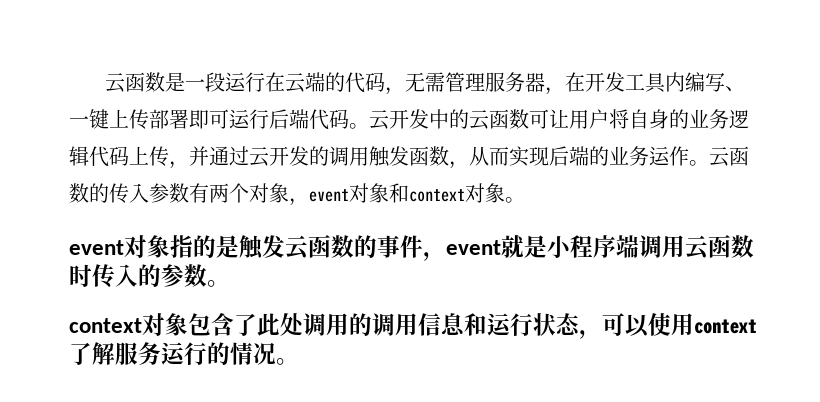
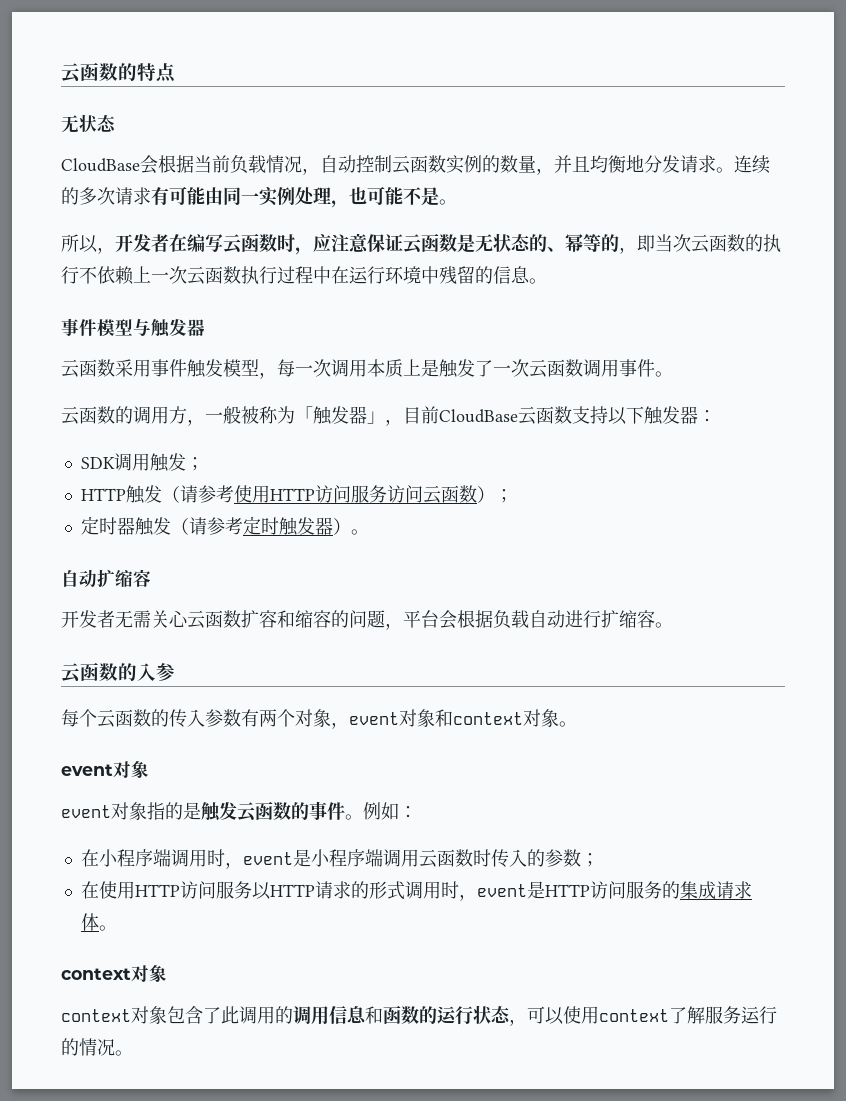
- 云函数是一段运行在云端的代码，无需管理服务器，在开发工具内编写、一键上传部署即可运行后端代码。云开发中的云函数可让用户将自身的业务逻辑代码上传，并通过云开发的调用触发函数，从而实现后端的业务运作。云函数的传入参数有两个对象，event对象和context对象。
- event对象指的是触发云函数的事件，event就是小程序端调用云函数时传入的参数。
- context对象包含了此处调用的调用信息和运行状态，可以使用context了解服务运行的情况。
+ 云函数的特点
+ 无状态
+ CloudBase会根据当前负载情况，自动控制云函数实例的数量，并且均衡地分发请求。连续的多次请求有可能由同一实例处理，也可能不是。
+ 所以，开发者在编写云函数时，应注意保证云函数是无状态的、幂等的，即当次云函数的执行不依赖上一次云函数执行过程中在运行环境中残留的信息。
+ 事件模型与触发器
+ 云函数采用事件触发模型，每一次调用本质上是触发了一次云函数调用事件。
+ 云函数的调用方，一般被称为「触发器」，目前CloudBase云函数支持以下触发器：
+ SDK调用触发；
+ HTTP触发（请参考使用HTTP访问服务访问云函数）；
+ 定时器触发（请参考定时触发器）。
+ 自动扩缩容
+ 开发者无需关心云函数扩容和缩容的问题，平台会根据负载自动进行扩缩容。
+ 云函数的入参
+ 每个云函数的传入参数有两个对象，event对象和context对象。
+ event对象
+ event对象指的是触发云函数的事件。例如：
+ 在小程序端调用时，event是小程序端调用云函数时传入的参数；
+ 在使用HTTP访问服务以HTTP请求的形式调用时，event是HTTP访问服务的集成请求体。
+ context对象
+ context对象包含了此调用的调用信息和函数的运行状态，可以使用context了解服务运行的情况。

